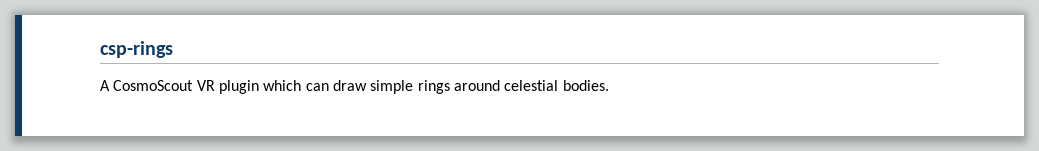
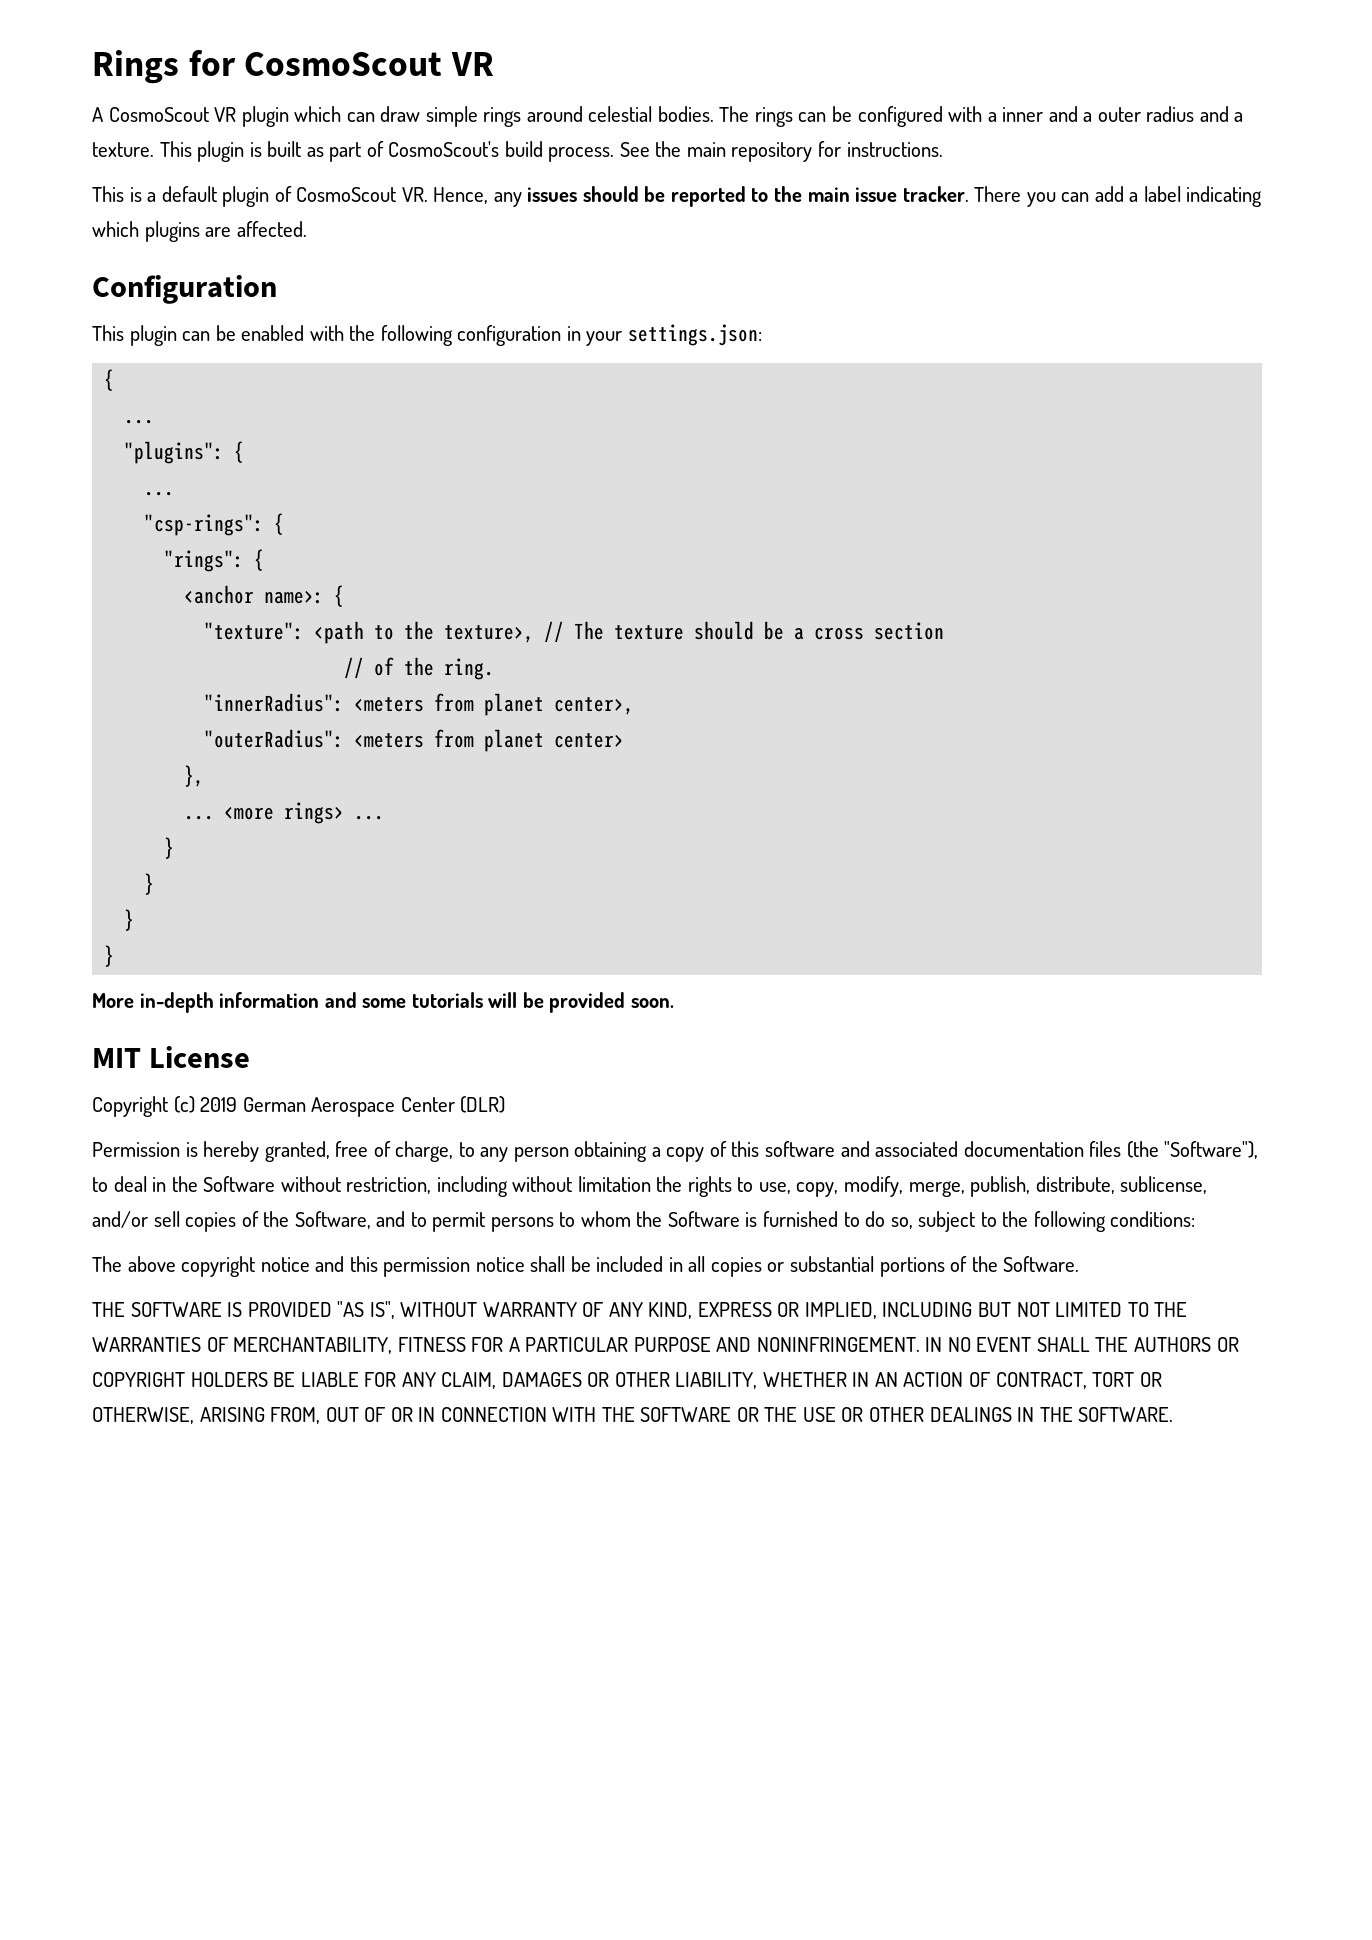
- csp-rings
+ Rings for CosmoScout VR
+ The rings can be configured with a inner and a outer radius and a texture. This plugin is built as part of CosmoScout's build process. See the main repository for instructions.
+ This is a default plugin of CosmoScout VR. Hence, any issues should be reported to the main issue tracker. There you can add a label indicating which plugins are affected.
+ Configuration
+ This plugin can be enabled with the following configuration in your settings.json:
+ {
+ ...
+ "plugins": {
+ ...
+ "csp-rings": {
+ "rings": {
+ <anchor name>: {
+ "texture": <path to the texture>, // The texture should be a cross section
+ // of the ring.
+ "innerRadius": <meters from planet center>,
+ "outerRadius": <meters from planet center>
+ },
+ ... <more rings> ...
+ }
+ }
+ }
+ }
+ More in-depth information and some tutorials will be provided soon.
+ MIT License
+ Copyright (c) 2019 German Aerospace Center (DLR)
+ Permission is hereby granted, free of charge, to any person obtaining a copy of this software and associated documentation files (the "Software"), to deal in the Software without restriction, including without limitation the rights to use, copy, modify, merge, publish, distribute, sublicense, and/or sell copies of the Software, and to permit persons to whom the Software is furnished to do so, subject to the following conditions:
+ The above copyright notice and this permission notice shall be included in all copies or substantial portions of the Software.
+ THE SOFTWARE IS PROVIDED "AS IS", WITHOUT WARRANTY OF ANY KIND, EXPRESS OR IMPLIED, INCLUDING BUT NOT LIMITED TO THE WARRANTIES OF MERCHANTABILITY, FITNESS FOR A PARTICULAR PURPOSE AND NONINFRINGEMENT. IN NO EVENT SHALL THE AUTHORS OR COPYRIGHT HOLDERS BE LIABLE FOR ANY CLAIM, DAMAGES OR OTHER LIABILITY, WHETHER IN AN ACTION OF CONTRACT, TORT OR OTHERWISE, ARISING FROM, OUT OF OR IN CONNECTION WITH THE SOFTWARE OR THE USE OR OTHER DEALINGS IN THE SOFTWARE.

